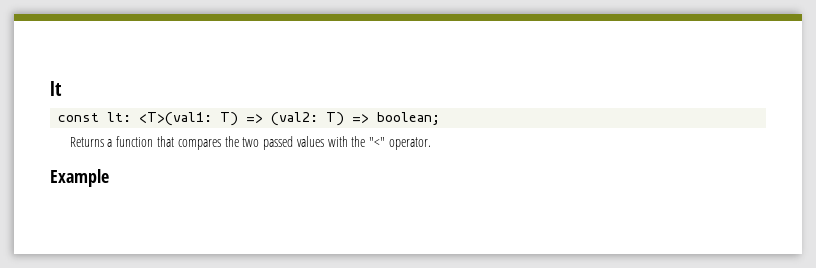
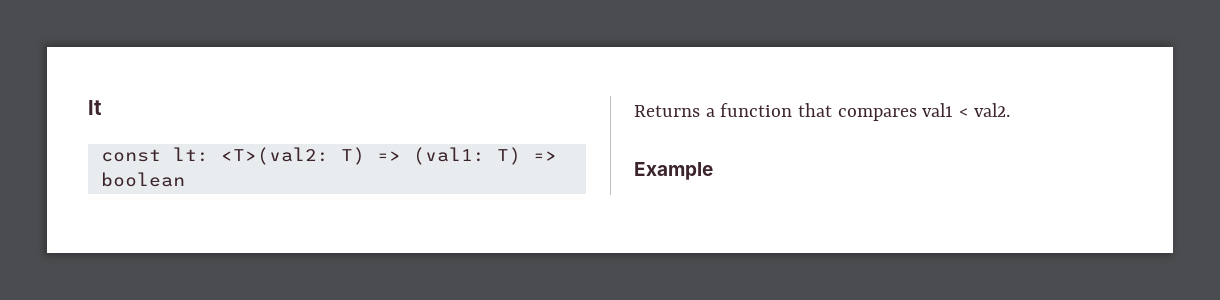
- const lt: <T>(val1: T) => (val2: T) => boolean;
+ const lt: <T>(val2: T) => (val1: T) => boolean
- Returns a function that compares the two passed values with the "<" operator.
+ Returns a function that compares val1 < val2.

